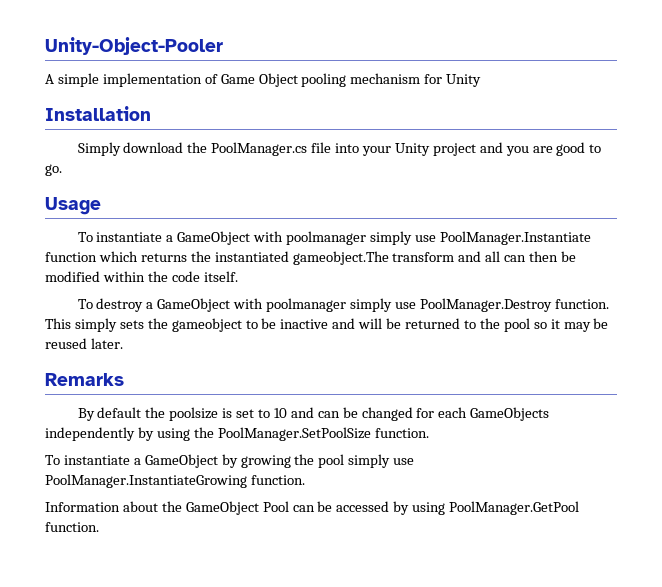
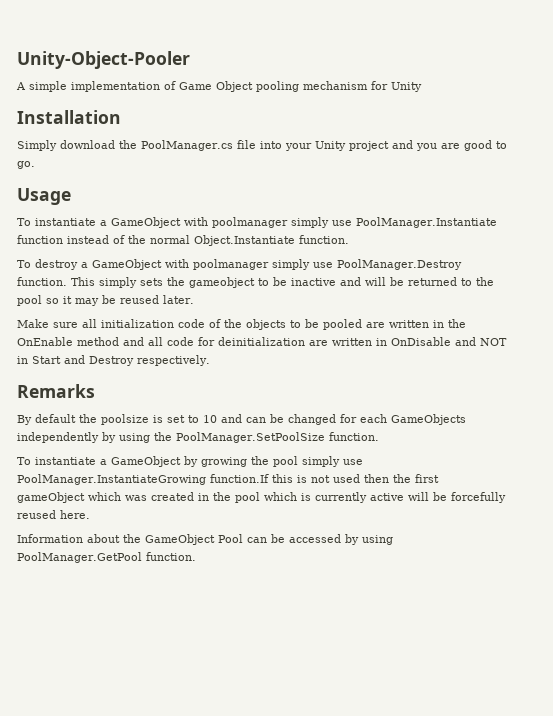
- To instantiate a GameObject with poolmanager simply use PoolManager.Instantiate function which returns the instantiated gameobject.The transform and all can then be modified within the code itself.
+ To instantiate a GameObject with poolmanager simply use PoolManager.Instantiate function instead of the normal Object.Instantiate function.
+ Make sure all initialization code of the objects to be pooled are written in the OnEnable method and all code for deinitialization are written in OnDisable and NOT in Start and Destroy respectively.
- To instantiate a GameObject by growing the pool simply use PoolManager.InstantiateGrowing function.
+ To instantiate a GameObject by growing the pool simply use PoolManager.InstantiateGrowing function.If this is not used then the first gameObject which was created in the pool which is currently active will be forcefully reused here.

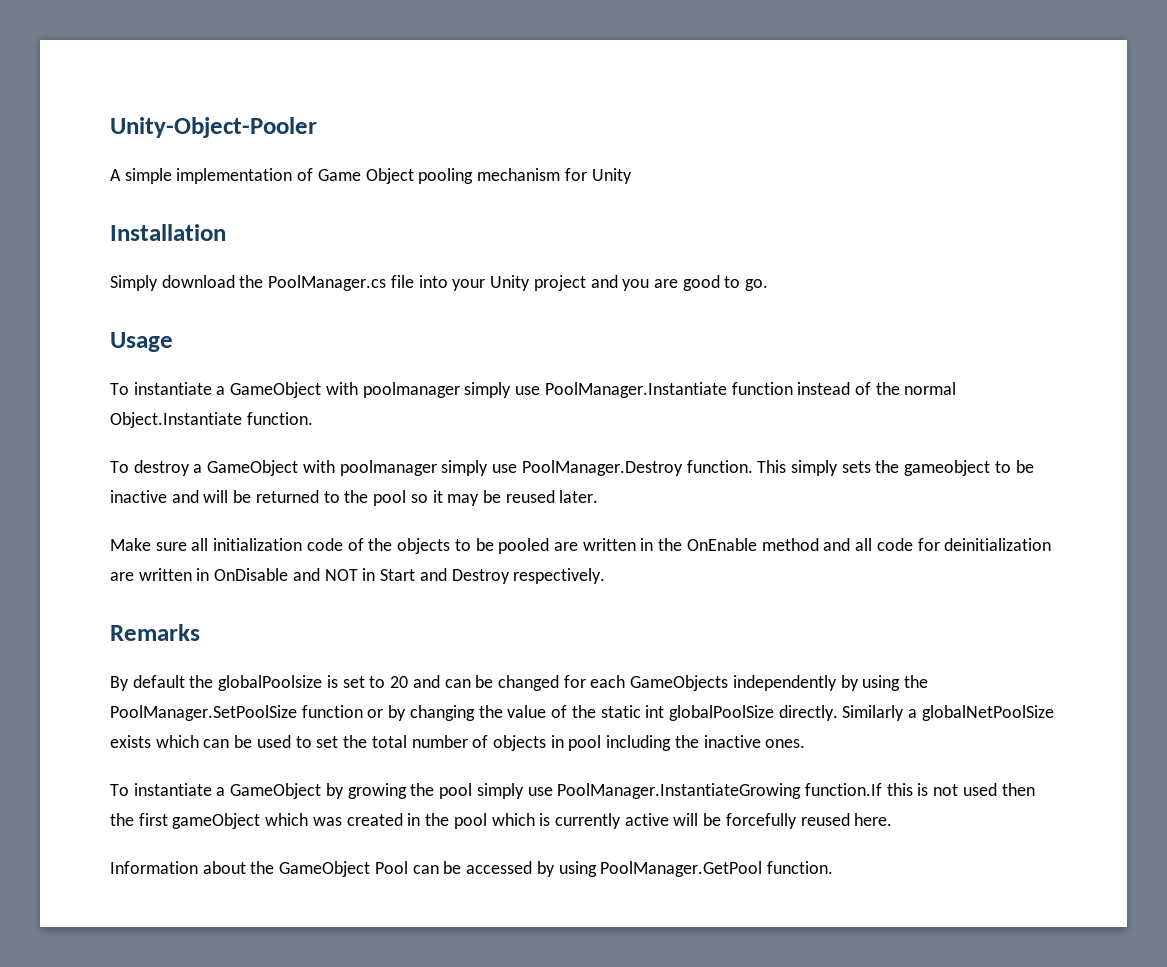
- By default the poolsize is set to 10 and can be changed for each GameObjects independently by using the PoolManager.SetPoolSize function.
+ By default the globalPoolsize is set to 20 and can be changed for each GameObjects independently by using the PoolManager.SetPoolSize function or by changing the value of the static int globalPoolSize directly. Similarly a globalNetPoolSize exists which can be used to set the total number of objects in pool including the inactive ones.

